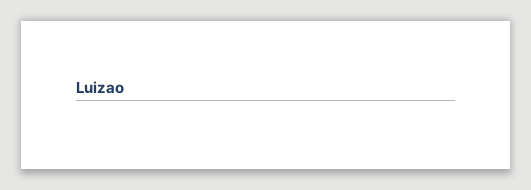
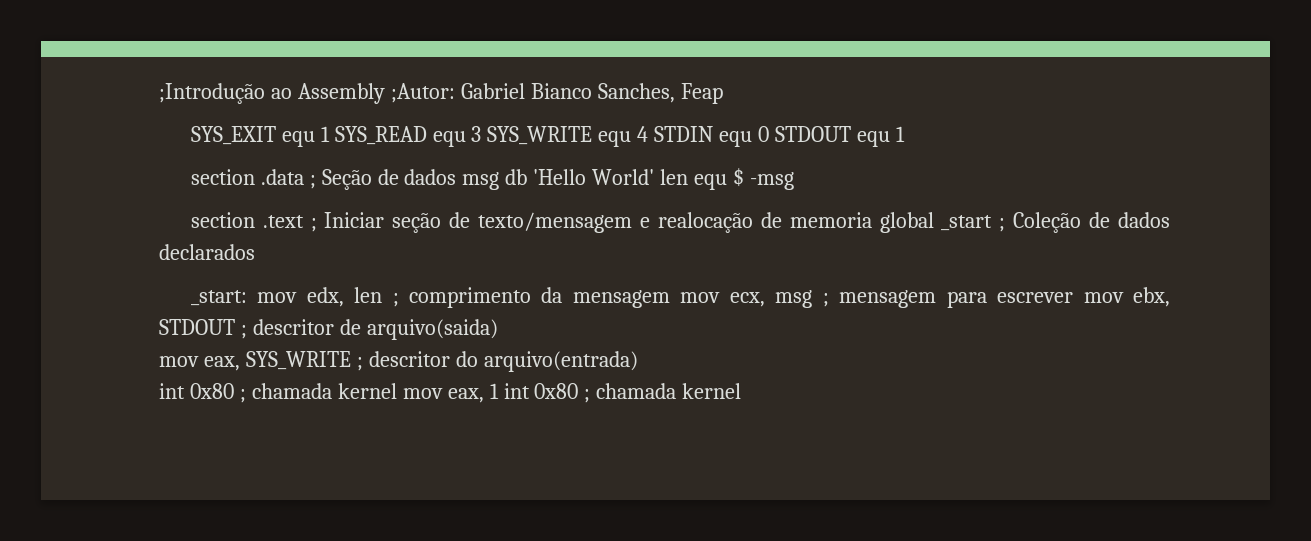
- Luizao
+ ;Introdução ao Assembly ;Autor: Gabriel Bianco Sanches, Feap
+ SYS_EXIT equ 1 SYS_READ equ 3 SYS_WRITE equ 4 STDIN equ 0 STDOUT equ 1
+ section .data ; Seção de dados msg db 'Hello World' len equ $ -msg
+ section .text ; Iniciar seção de texto/mensagem e realocação de memoria global _start ; Coleção de dados declarados
+ _start: mov edx, len ; comprimento da mensagem mov ecx, msg ; mensagem para escrever mov ebx, STDOUT ; descritor de arquivo(saida)
+ mov eax, SYS_WRITE ; descritor do arquivo(entrada)
+ int 0x80 ; chamada kernel mov eax, 1 int 0x80 ; chamada kernel

